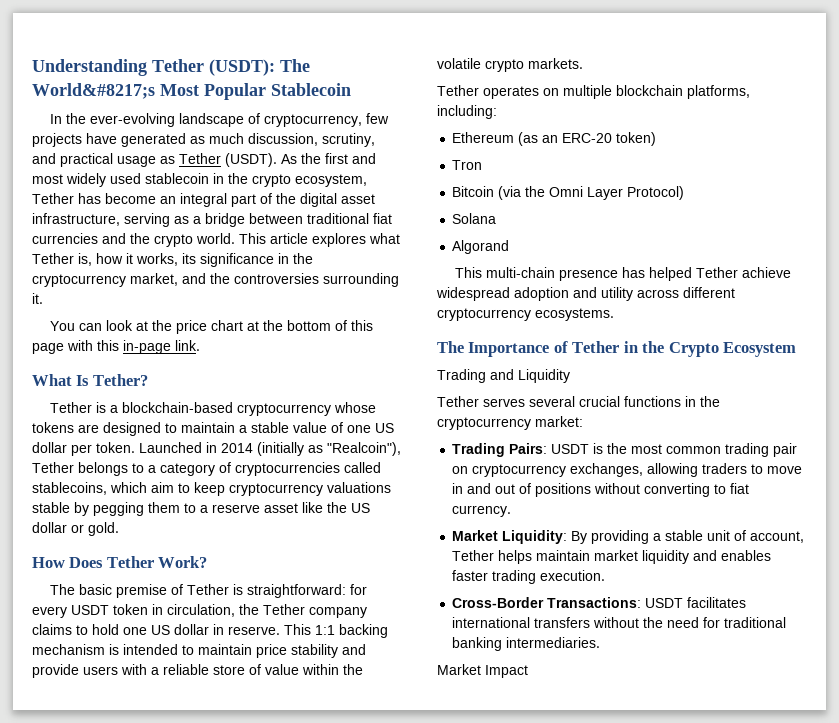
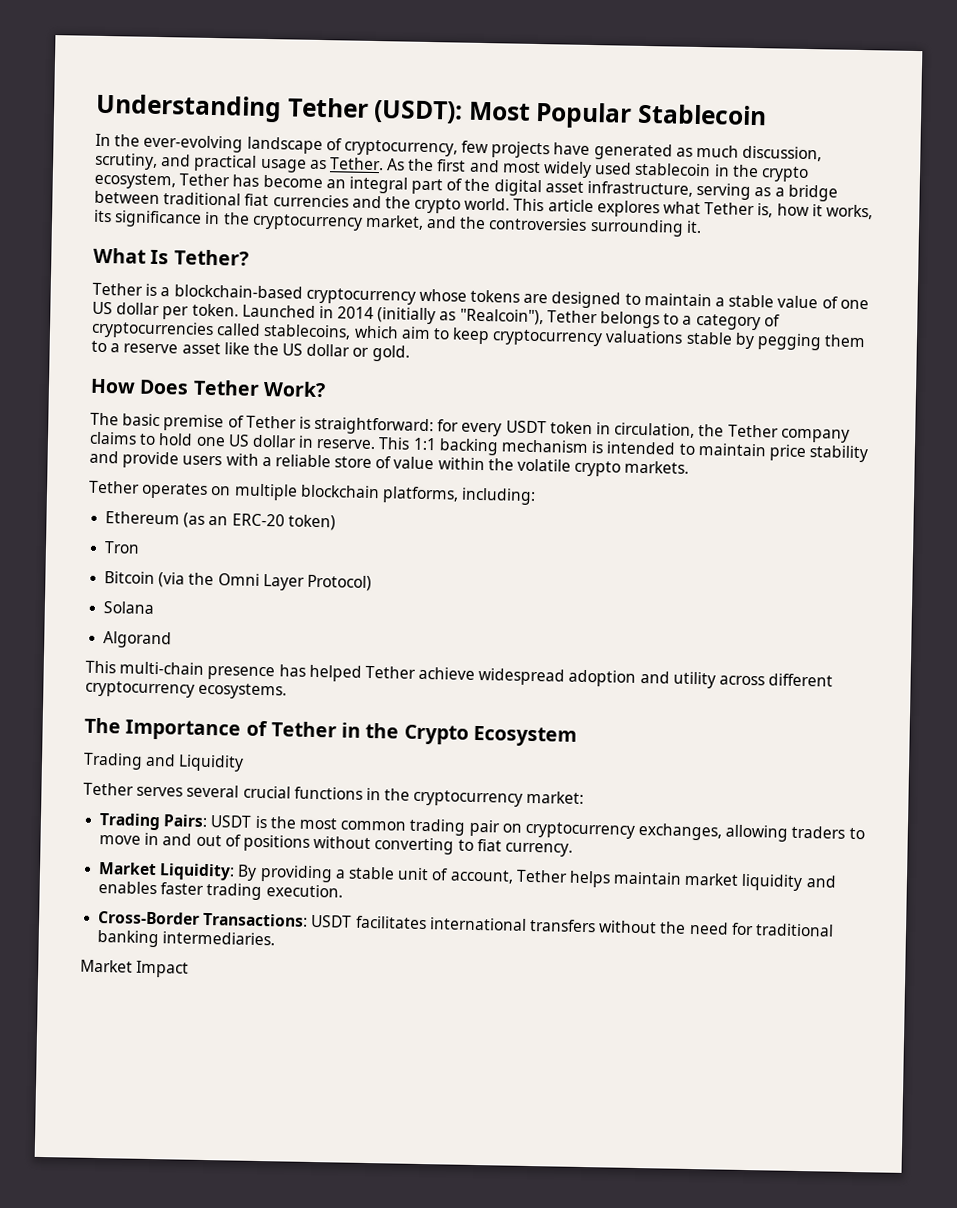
- Understanding Tether (USDT): The World&#8217;s Most Popular Stablecoin
+ Understanding Tether (USDT): Most Popular Stablecoin
- In the ever-evolving landscape of cryptocurrency, few projects have generated as much discussion, scrutiny, and practical usage as Tether (USDT).
+ In the ever-evolving landscape of cryptocurrency, few projects have generated as much discussion, scrutiny, and practical usage as Tether.
- You can look at the price chart at the bottom of this page with this in-page link.

